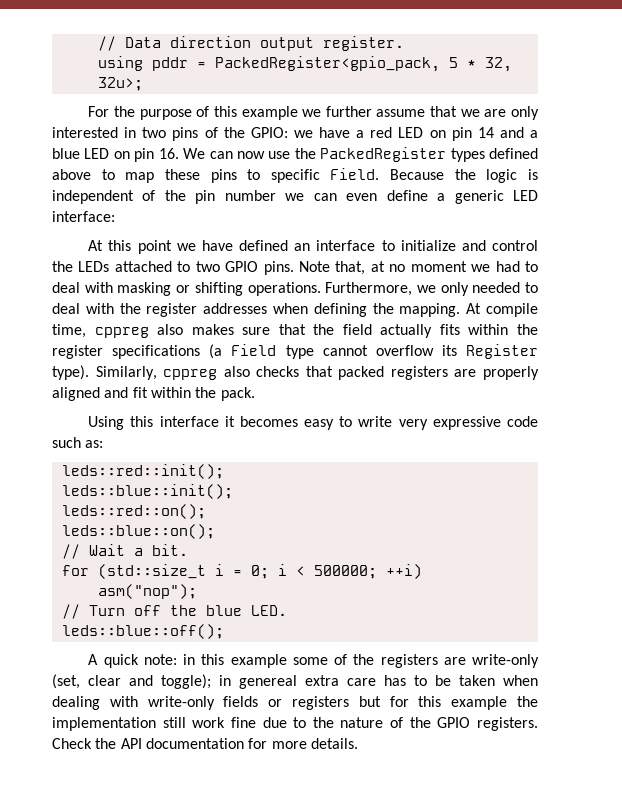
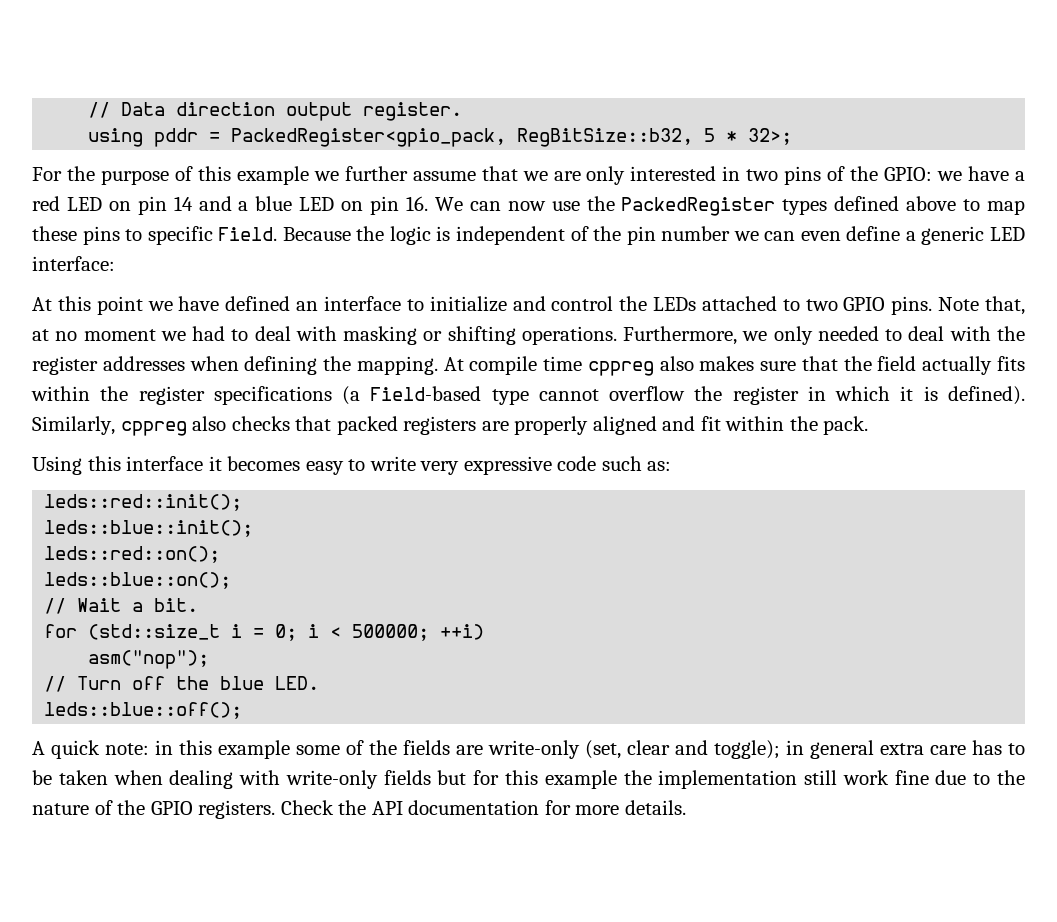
- using pddr = PackedRegister<gpio_pack, 5 * 32, 32u>;
+ using pddr = PackedRegister<gpio_pack, RegBitSize::b32, 5 * 32>;
- At compile time, cppreg also makes sure that the field actually fits within the register specifications (a Field type cannot overflow its Register type).
+ At compile time cppreg also makes sure that the field actually fits within the register specifications (a Field-based type cannot overflow the register in which it is defined).
- A quick note: in this example some of the registers are write-only (set, clear and toggle); in genereal extra care has to be taken when dealing with write-only fields or registers but for this example the implementation still work fine due to the nature of the GPIO registers.
+ A quick note: in this example some of the fields are write-only (set, clear and toggle); in general extra care has to be taken when dealing with write-only fields but for this example the implementation still work fine due to the nature of the GPIO registers.

